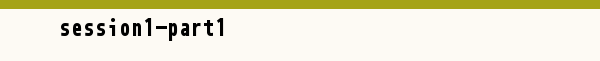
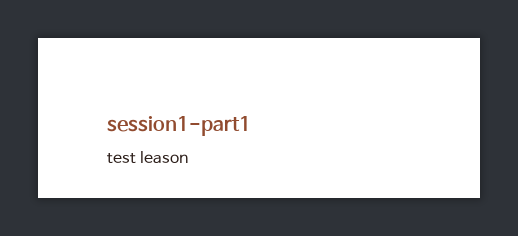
+ test leason

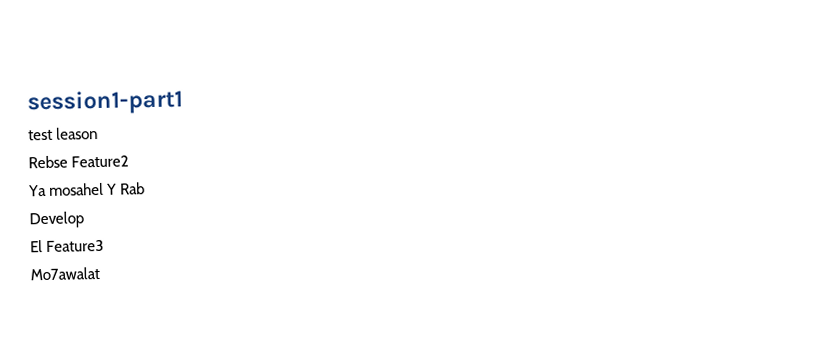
+ Rebse Feature2
+ Ya mosahel Y Rab
+ Develop
+ El Feature3
+ Mo7awalat

